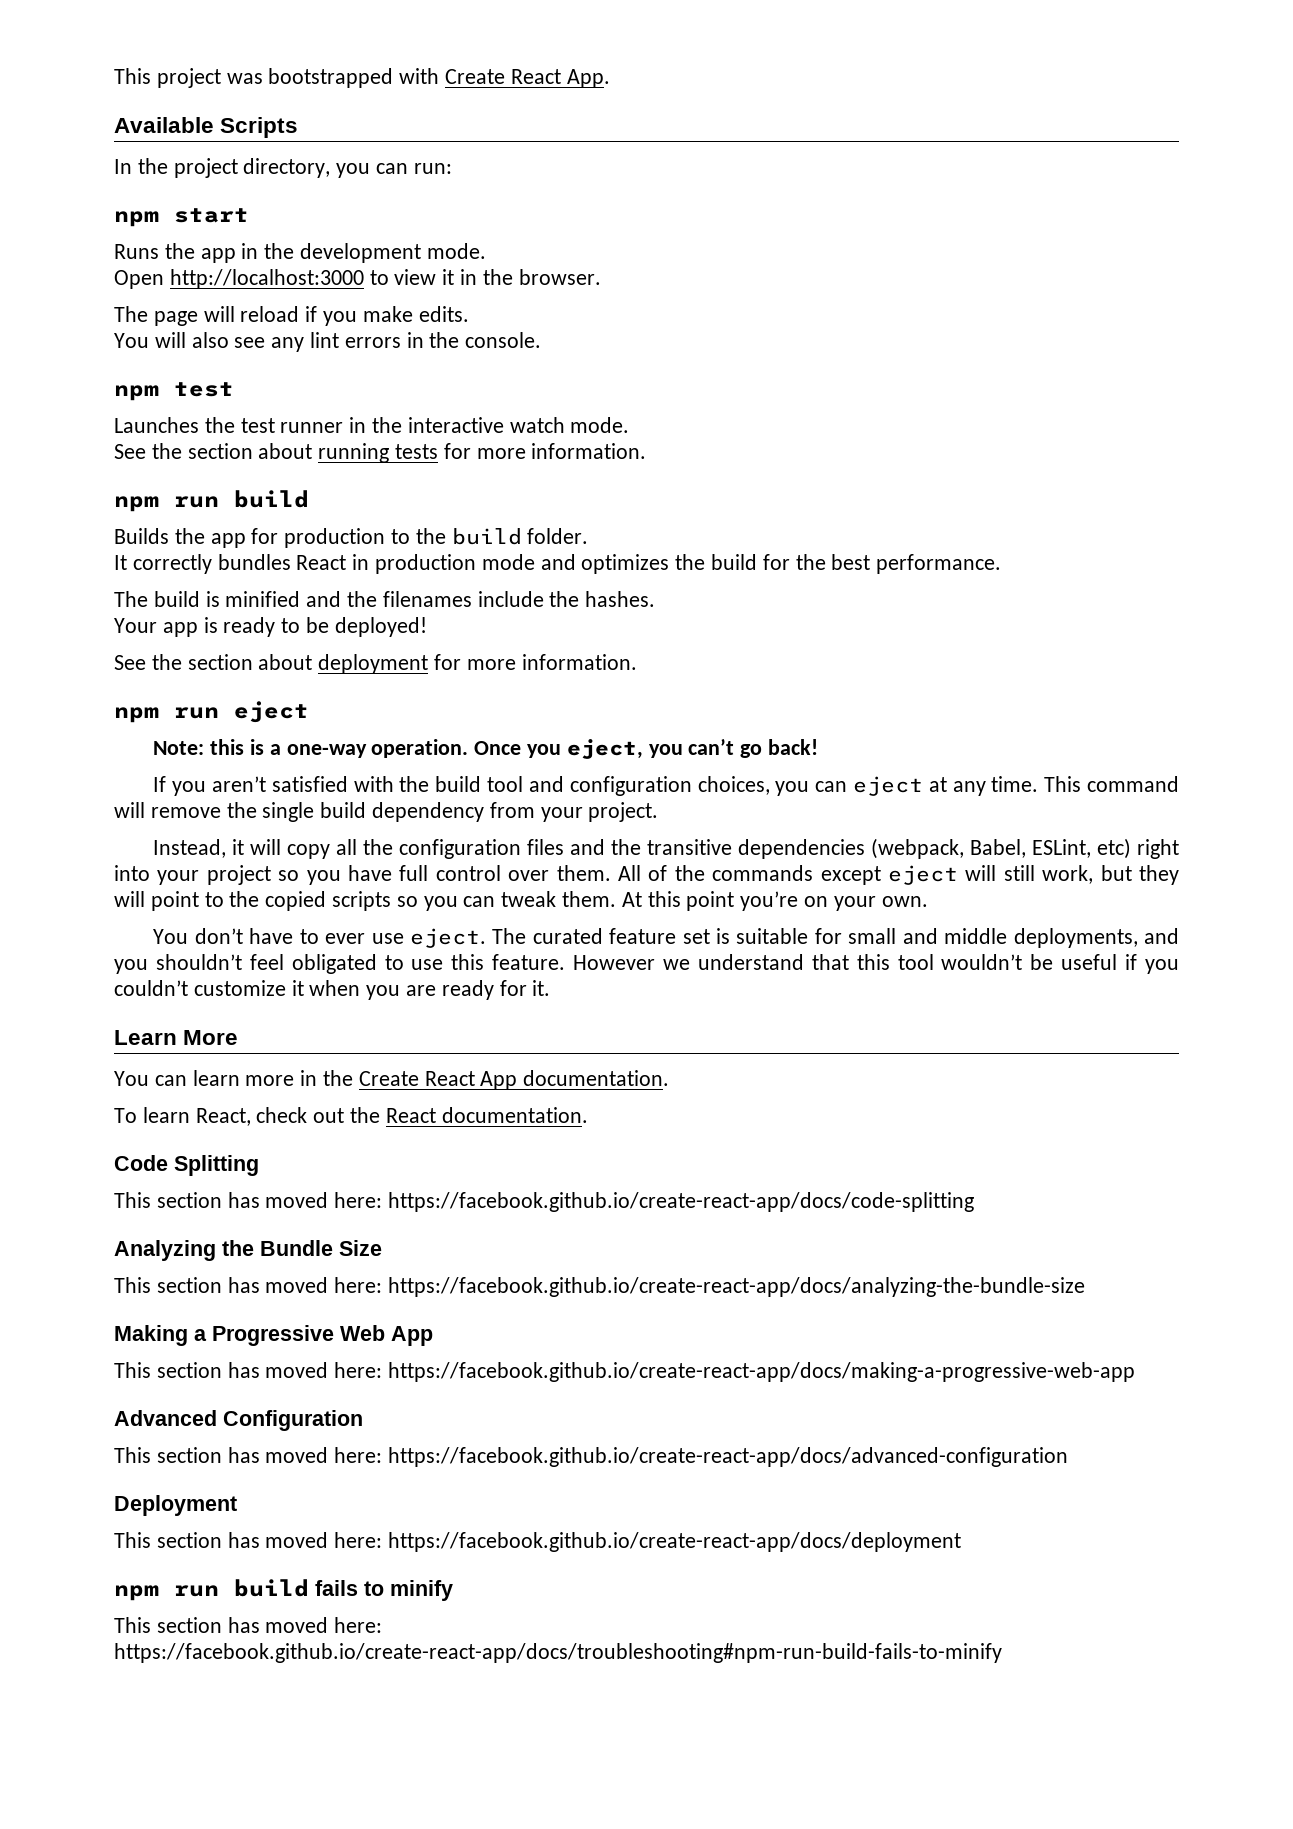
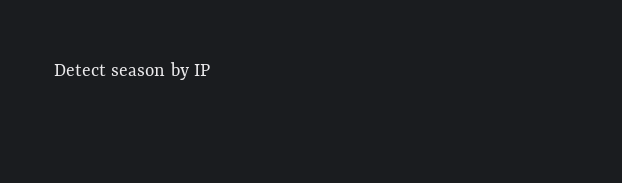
- This project was bootstrapped with Create React App.
- Available Scripts
- In the project directory, you can run:
- npm start
- Runs the app in the development mode.
- Open http://localhost:3000 to view it in the browser.
- The page will reload if you make edits.
- You will also see any lint errors in the console.
- npm test
- Launches the test runner in the interactive watch mode.
- See the section about running tests for more information.
- npm run build
- Builds the app for production to the build folder.
- It correctly bundles React in production mode and optimizes the build for the best performance.
- The build is minified and the filenames include the hashes.
- Your app is ready to be deployed!
- See the section about deployment for more information.
- npm run eject
- Note: this is a one-way operation. Once you eject, you can’t go back!
- If you aren’t satisfied with the build tool and configuration choices, you can eject at any time. This command will remove the single build dependency from your project.
- Instead, it will copy all the configuration files and the transitive dependencies (webpack, Babel, ESLint, etc) right into your project so you have full control over them. All of the commands except eject will still work, but they will point to the copied scripts so you can tweak them. At this point you’re on your own.
- You don’t have to ever use eject. The curated feature set is suitable for small and middle deployments, and you shouldn’t feel obligated to use this feature. However we understand that this tool wouldn’t be useful if you couldn’t customize it when you are ready for it.
- Learn More
- You can learn more in the Create React App documentation.
- To learn React, check out the React documentation.
- Code Splitting
- This section has moved here: https://facebook.github.io/create-react-app/docs/code-splitting
- Analyzing the Bundle Size
- This section has moved here: https://facebook.github.io/create-react-app/docs/analyzing-the-bundle-size
- Making a Progressive Web App
- This section has moved here: https://facebook.github.io/create-react-app/docs/making-a-progressive-web-app
- Advanced Configuration
- This section has moved here: https://facebook.github.io/create-react-app/docs/advanced-configuration
- Deployment
- This section has moved here: https://facebook.github.io/create-react-app/docs/deployment
- npm run build fails to minify
- This section has moved here: https://facebook.github.io/create-react-app/docs/troubleshooting#npm-run-build-fails-to-minify
+ Detect season by IP

